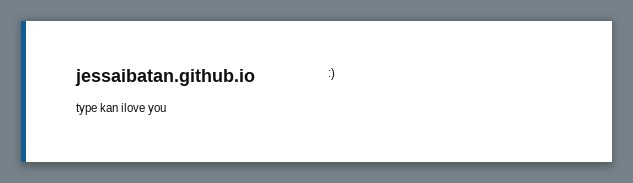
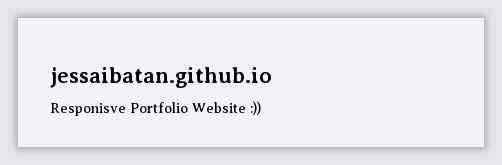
- type kan ilove you
- :)
+ Responisve Portfolio Website :))

